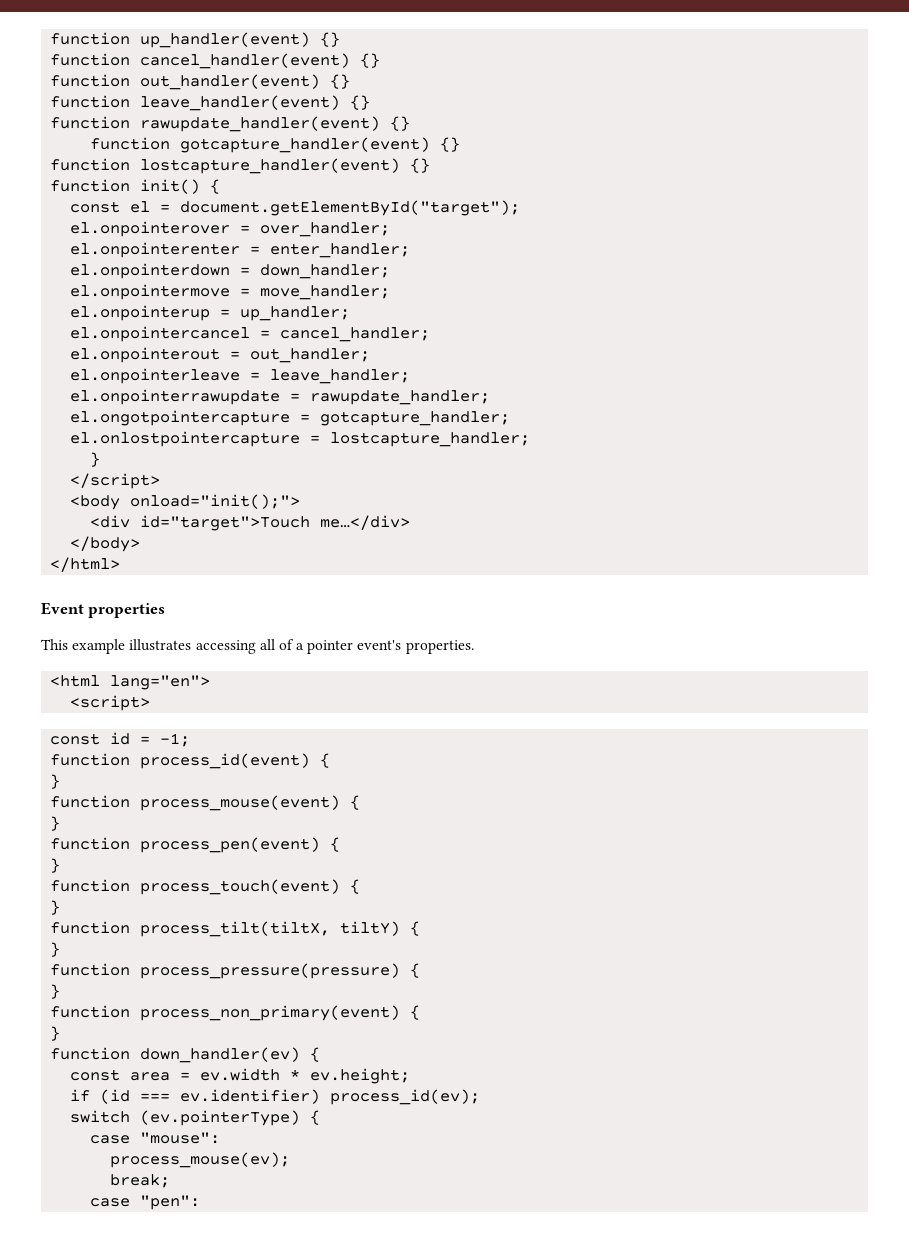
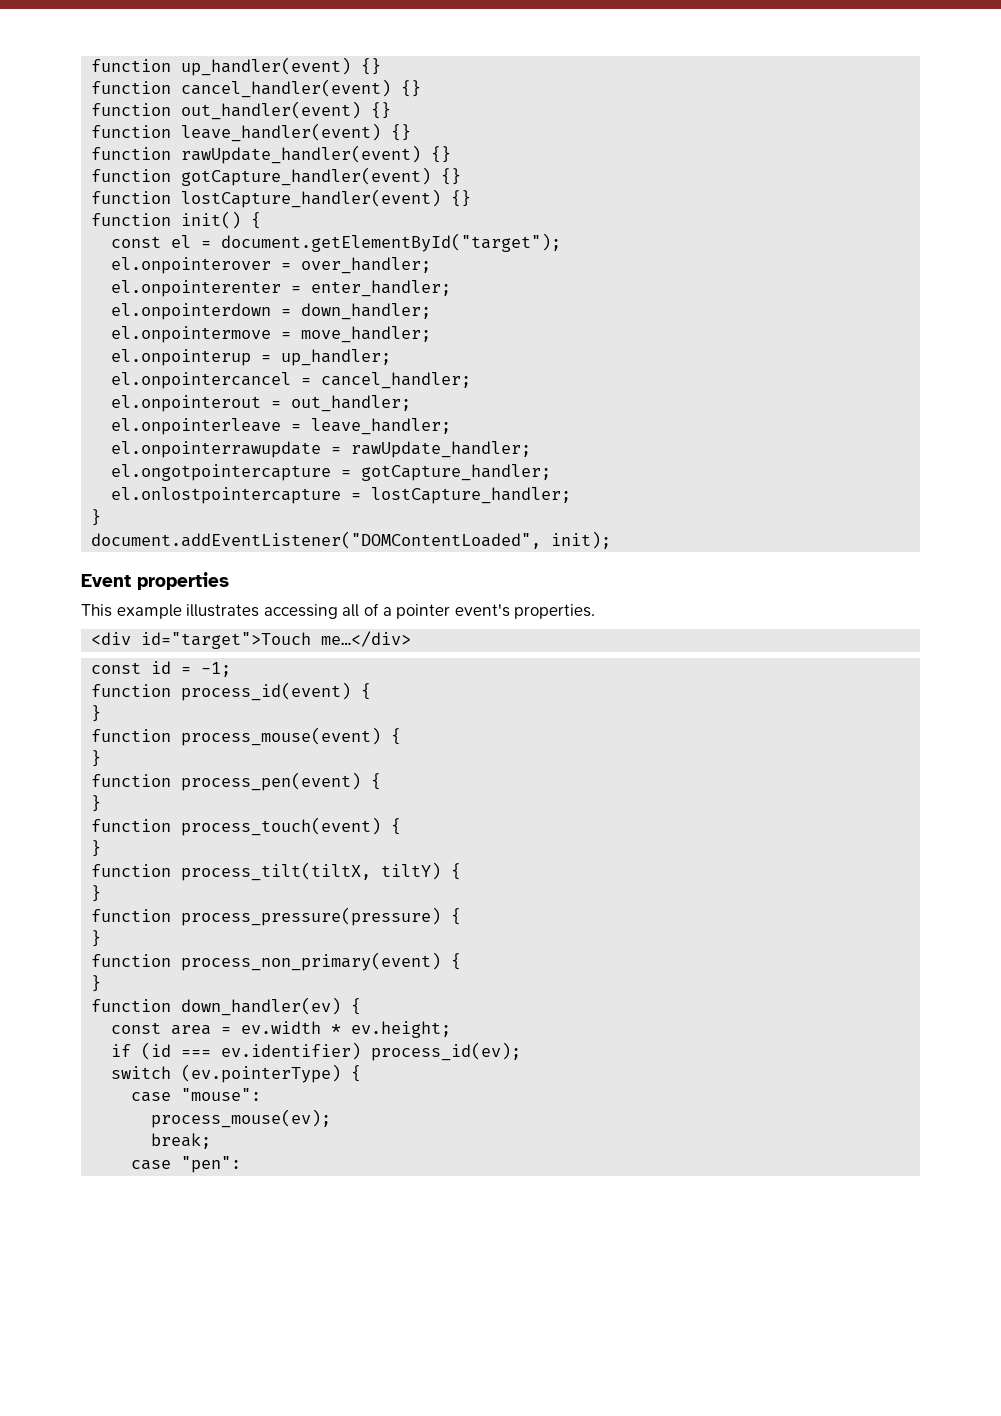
- function rawupdate_handler(event) {}
- function gotcapture_handler(event) {}
- function lostcapture_handler(event) {}
+ function rawUpdate_handler(event) {}
+ function gotCapture_handler(event) {}
+ function lostCapture_handler(event) {}
- el.onpointerrawupdate = rawupdate_handler;
+ el.onpointerrawupdate = rawUpdate_handler;
- el.ongotpointercapture = gotcapture_handler;
+ el.ongotpointercapture = gotCapture_handler;
- el.onlostpointercapture = lostcapture_handler;
+ el.onlostpointercapture = lostCapture_handler;
  }
- </script>
- <body onload="init();">
- <div id="target">Touch me…</div>
- </body>
- </html>
+ document.addEventListener("DOMContentLoaded", init);
- <html lang="en">
- <script>
+ <div id="target">Touch me…</div>

